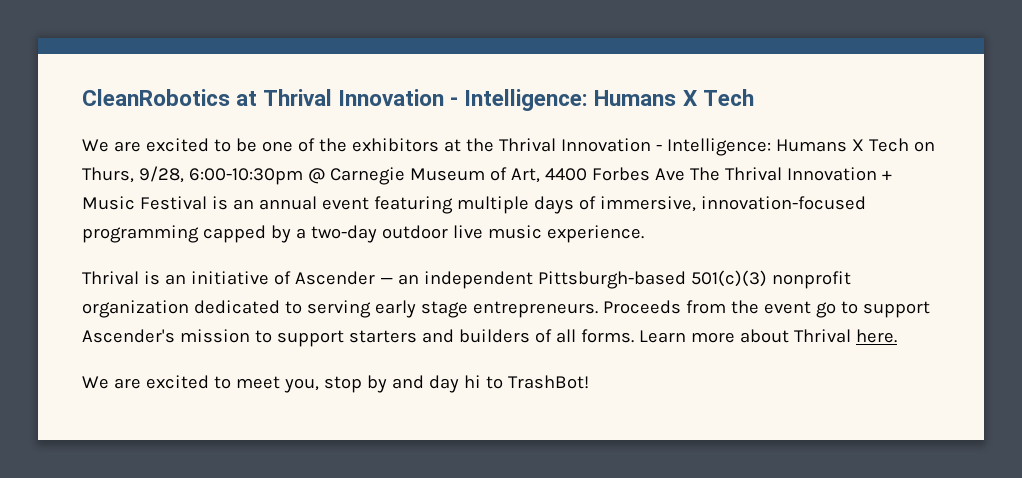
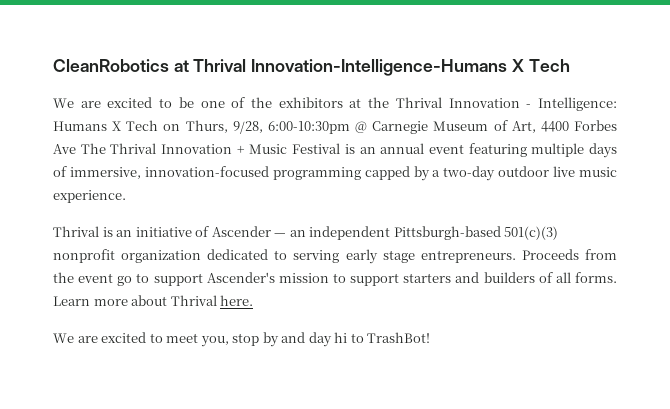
- CleanRobotics at Thrival Innovation - Intelligence: Humans X Tech
+ CleanRobotics at Thrival Innovation-Intelligence-Humans X Tech

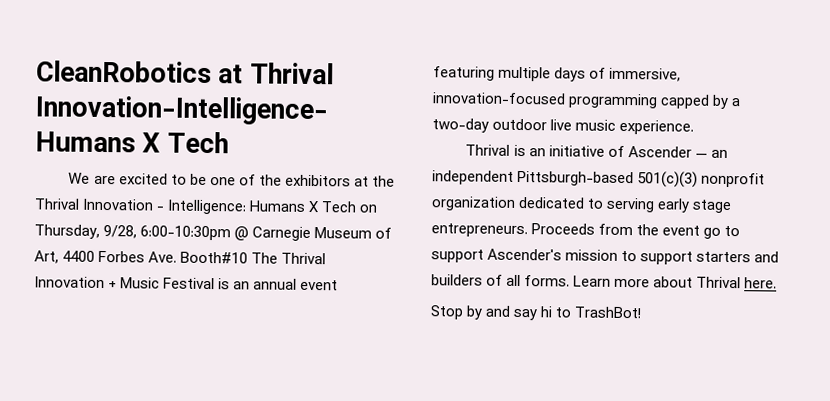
- We are excited to be one of the exhibitors at the Thrival Innovation - Intelligence: Humans X Tech on Thurs, 9/28, 6:00-10:30pm @ Carnegie Museum of Art, 4400 Forbes Ave The Thrival Innovation + Music Festival is an annual event featuring multiple days of immersive, innovation-focused programming capped by a two-day outdoor live music experience.
+ We are excited to be one of the exhibitors at the Thrival Innovation - Intelligence: Humans X Tech on Thursday, 9/28, 6:00-10:30pm @ Carnegie Museum of Art, 4400 Forbes Ave. Booth#10 The Thrival Innovation + Music Festival is an annual event featuring multiple days of immersive, innovation-focused programming capped by a two-day outdoor live music experience.
- We are excited to meet you, stop by and day hi to TrashBot!
+ Stop by and say hi to TrashBot!

